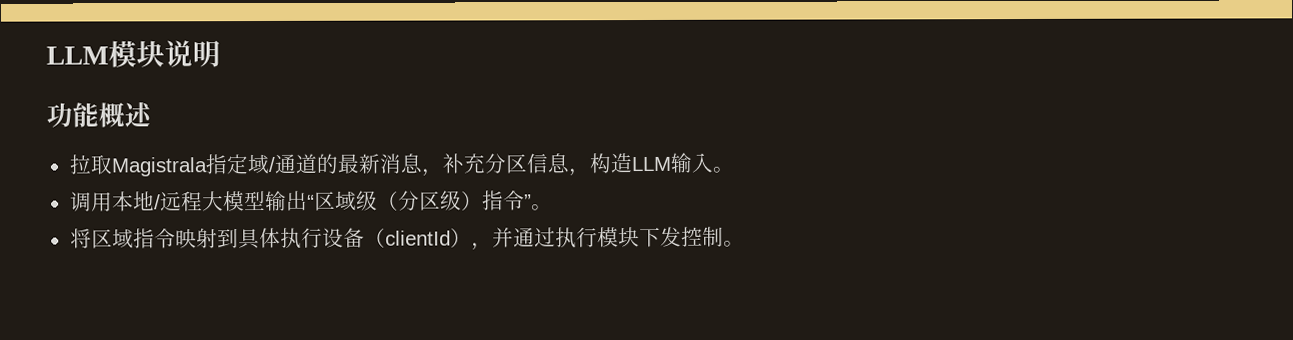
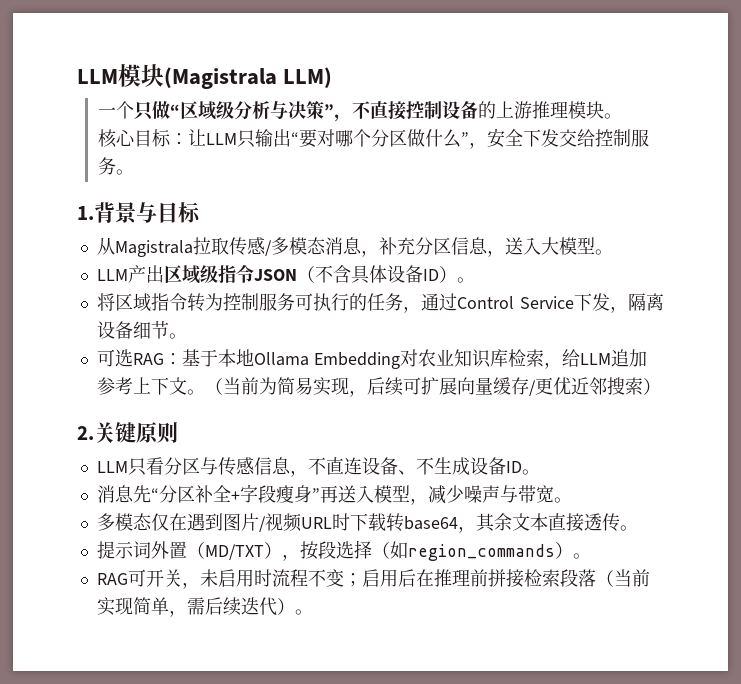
- LLM模块说明
- 功能概述
- 拉取Magistrala指定域/通道的最新消息，补充分区信息，构造LLM输入。
- 调用本地/远程大模型输出“区域级（分区级）指令”。
- 将区域指令映射到具体执行设备（clientId），并通过执行模块下发控制。
+ LLM模块(Magistrala LLM)
+ 一个只做“区域级分析与决策”，不直接控制设备的上游推理模块。
+ 核心目标：让LLM只输出“要对哪个分区做什么”，安全下发交给控制服务。
+ 1.背景与目标
+ 从Magistrala拉取传感/多模态消息，补充分区信息，送入大模型。
+ LLM产出区域级指令JSON（不含具体设备ID）。
+ 将区域指令转为控制服务可执行的任务，通过Control Service下发，隔离设备细节。
+ 可选RAG：基于本地Ollama Embedding对农业知识库检索，给LLM追加参考上下文。（当前为简易实现，后续可扩展向量缓存/更优近邻搜索）
+ 2.关键原则
+ LLM只看分区与传感信息，不直连设备、不生成设备ID。
+ 消息先“分区补全+字段瘦身”再送入模型，减少噪声与带宽。
+ 多模态仅在遇到图片/视频URL时下载转base64，其余文本直接透传。
+ 提示词外置（MD/TXT），按段选择（如region_commands）。
+ RAG可开关，未启用时流程不变；启用后在推理前拼接检索段落（当前实现简单，需后续迭代）。

